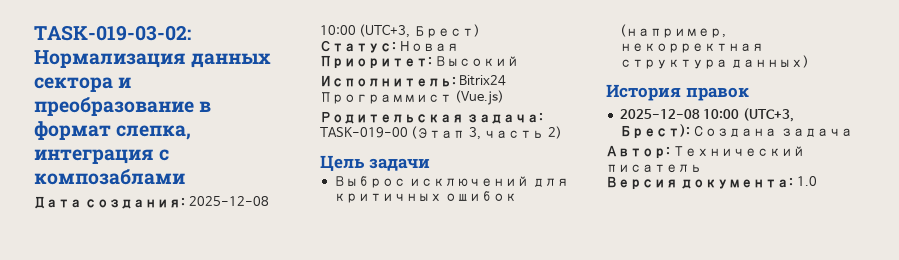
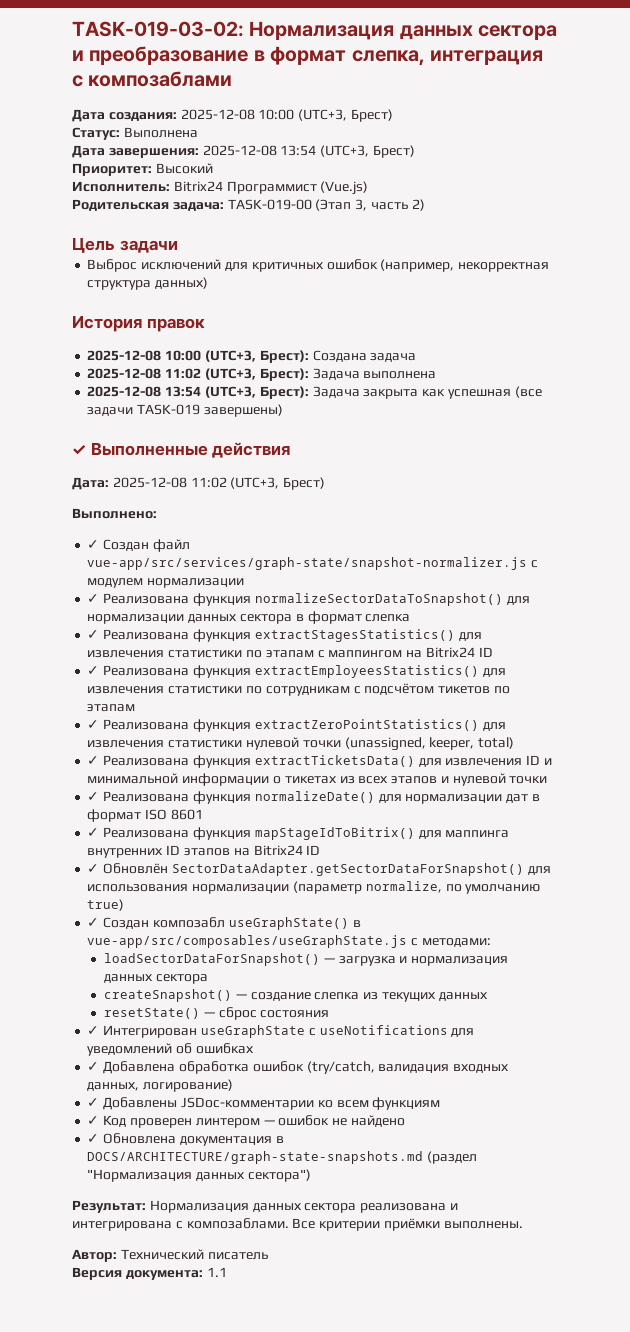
- Статус: Новая
+ Статус: Выполнена
+ Дата завершения: 2025-12-08 13:54 (UTC+3, Брест)
+ 2025-12-08 11:02 (UTC+3, Брест): Задача выполнена
+ 2025-12-08 13:54 (UTC+3, Брест): Задача закрыта как успешная (все задачи TASK-019 завершены)
+ ✓ Выполненные действия
+ Дата: 2025-12-08 11:02 (UTC+3, Брест)
+ Выполнено:
+ ✓ Создан файл vue-app/src/services/graph-state/snapshot-normalizer.js с модулем нормализации
+ ✓ Реализована функция normalizeSectorDataToSnapshot() для нормализации данных сектора в формат слепка
+ ✓ Реализована функция extractStagesStatistics() для извлечения статистики по этапам с маппингом на Bitrix24 ID
+ ✓ Реализована функция extractEmployeesStatistics() для извлечения статистики по сотрудникам с подсчётом тикетов по этапам
+ ✓ Реализована функция extractZeroPointStatistics() для извлечения статистики нулевой точки (unassigned, keeper, total)
+ ✓ Реализована функция extractTicketsData() для извлечения ID и минимальной информации о тикетах из всех этапов и нулевой точки
+ ✓ Реализована функция normalizeDate() для нормализации дат в формат ISO 8601
+ ✓ Реализована функция mapStageIdToBitrix() для маппинга внутренних ID этапов на Bitrix24 ID
+ ✓ Обновлён SectorDataAdapter.getSectorDataForSnapshot() для использования нормализации (параметр normalize, по умолчанию true)
+ ✓ Создан композабл useGraphState() в vue-app/src/composables/useGraphState.js с методами:
+ loadSectorDataForSnapshot() — загрузка и нормализация данных сектора
+ createSnapshot() — создание слепка из текущих данных
+ resetState() — сброс состояния
+ ✓ Интегрирован useGraphState с useNotifications для уведомлений об ошибках
+ ✓ Добавлена обработка ошибок (try/catch, валидация входных данных, логирование)
+ ✓ Добавлены JSDoc-комментарии ко всем функциям
+ ✓ Код проверен линтером — ошибок не найдено
+ ✓ Обновлена документация в DOCS/ARCHITECTURE/graph-state-snapshots.md (раздел "Нормализация данных сектора")
+ Результат: Нормализация данных сектора реализована и интегрирована с композаблами. Все критерии приёмки выполнены.
- Версия документа: 1.0
+ Версия документа: 1.1

